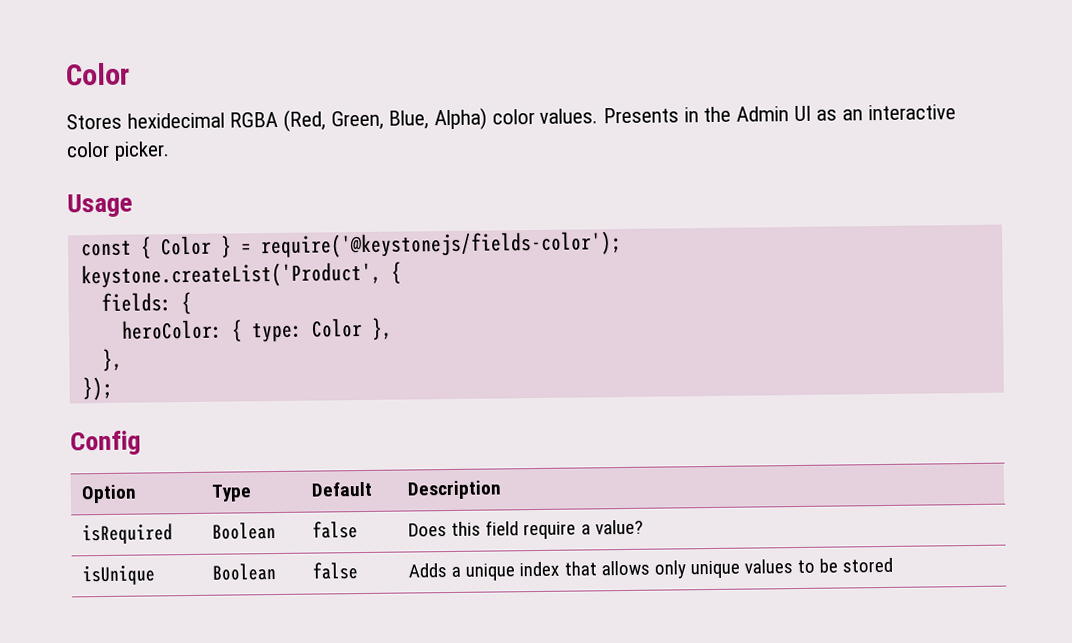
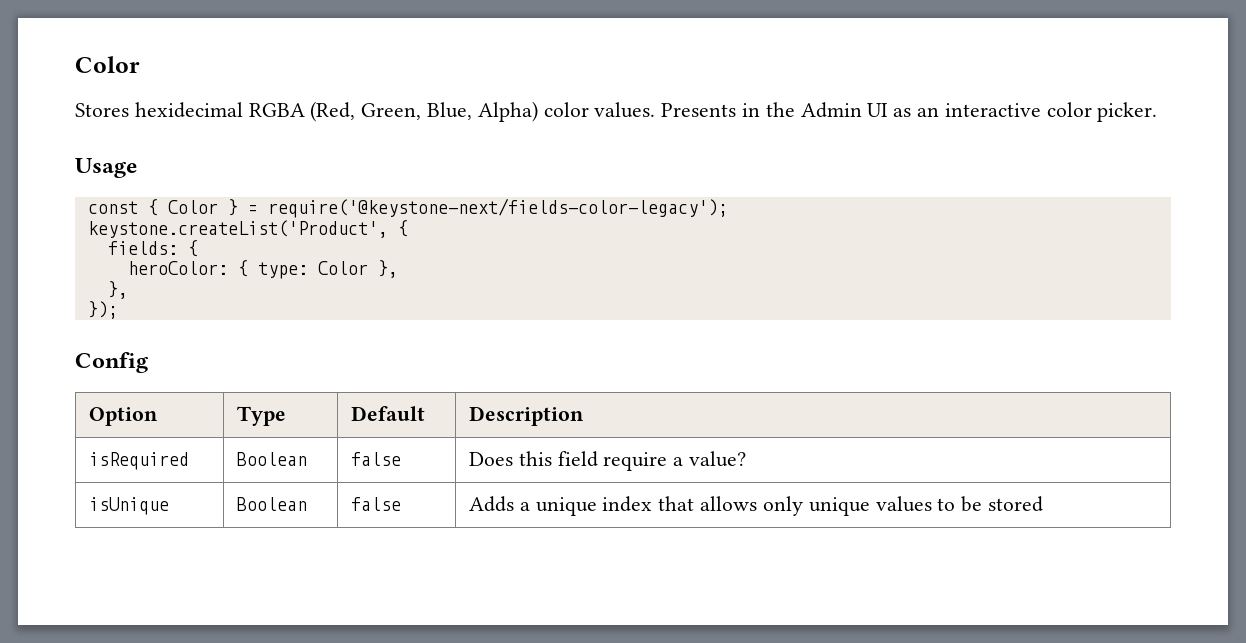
- const { Color } = require('@keystonejs/fields-color');
+ const { Color } = require('@keystone-next/fields-color-legacy');

